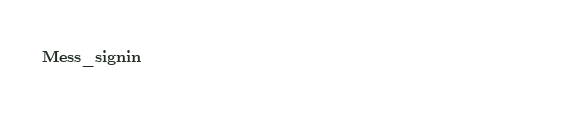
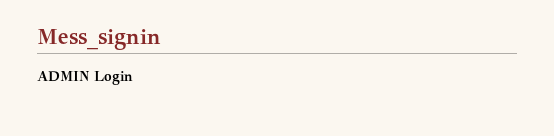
+ ADMIN Login

